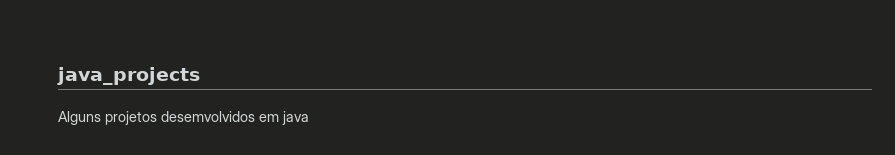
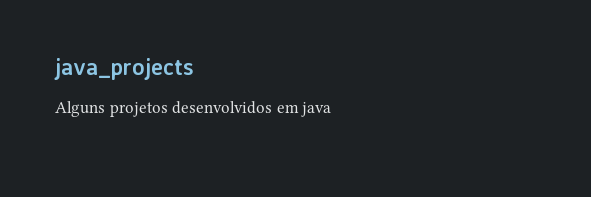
- Alguns projetos desemvolvidos em java
+ Alguns projetos desenvolvidos em java

